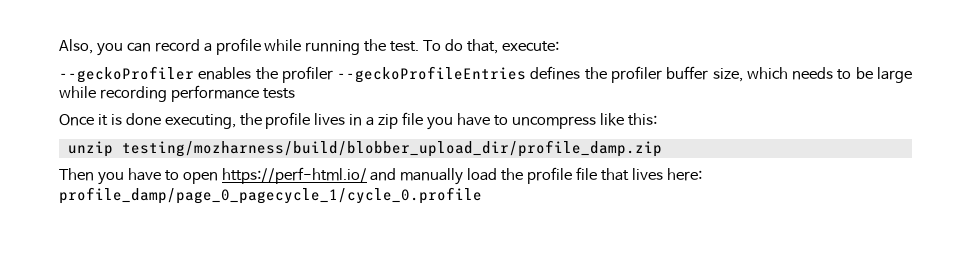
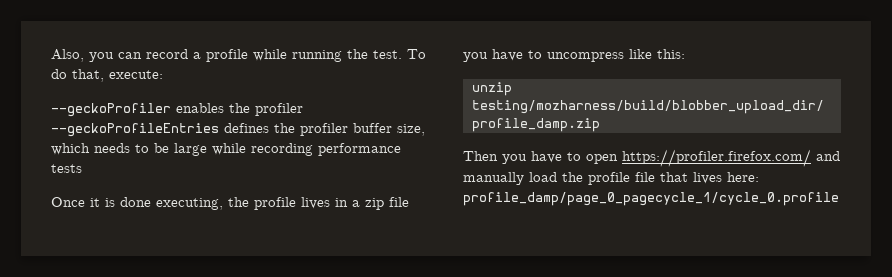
- Then you have to open https://perf-html.io/ and manually load the profile file that lives here: profile_damp/page_0_pagecycle_1/cycle_0.profile
+ Then you have to open https://profiler.firefox.com/ and manually load the profile file that lives here: profile_damp/page_0_pagecycle_1/cycle_0.profile

